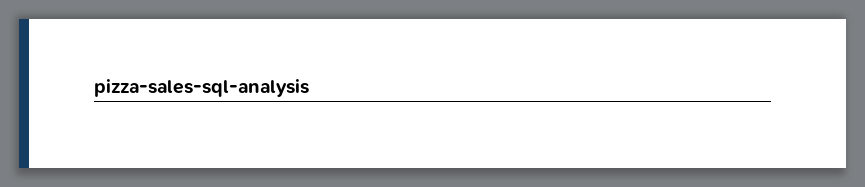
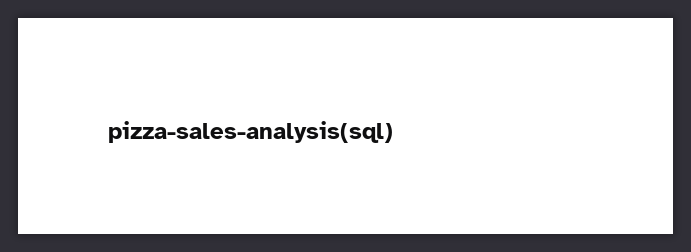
- pizza-sales-sql-analysis
+ pizza-sales-analysis(sql)

